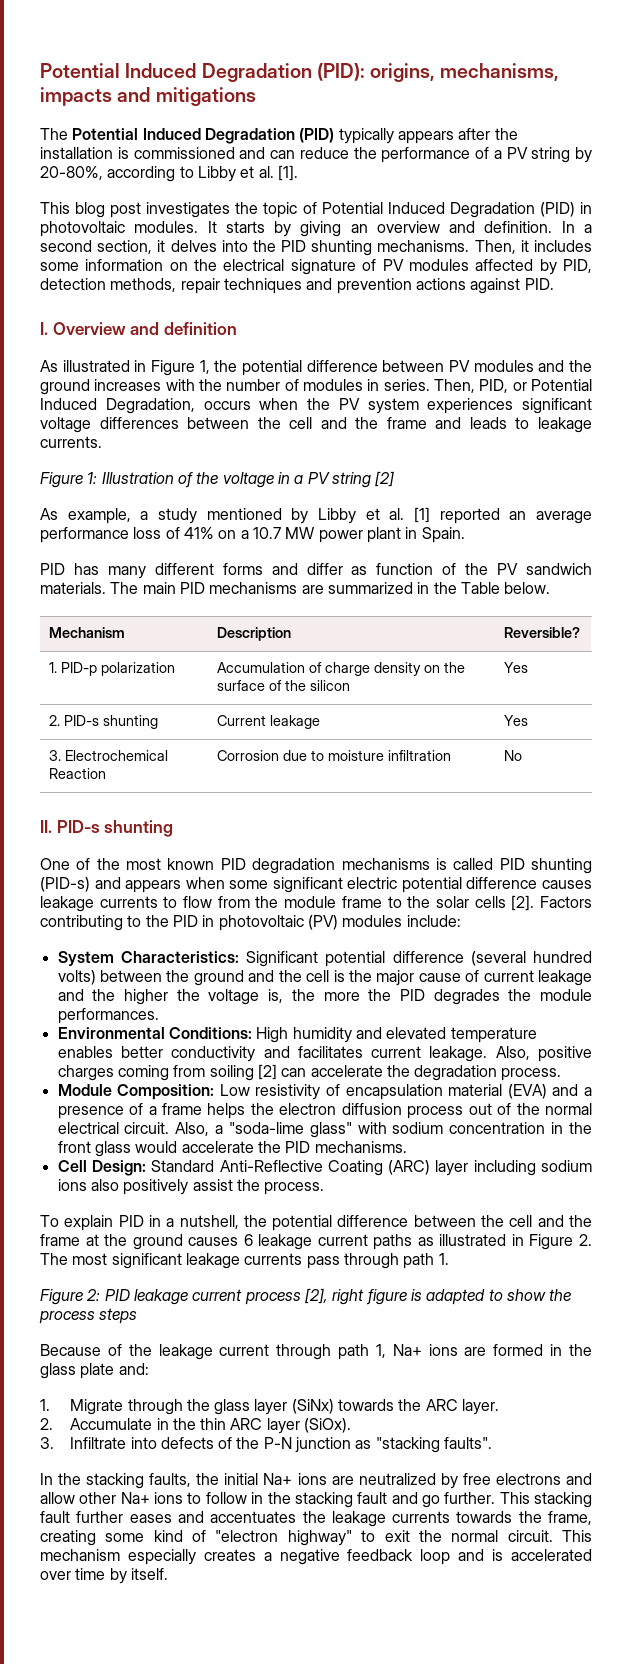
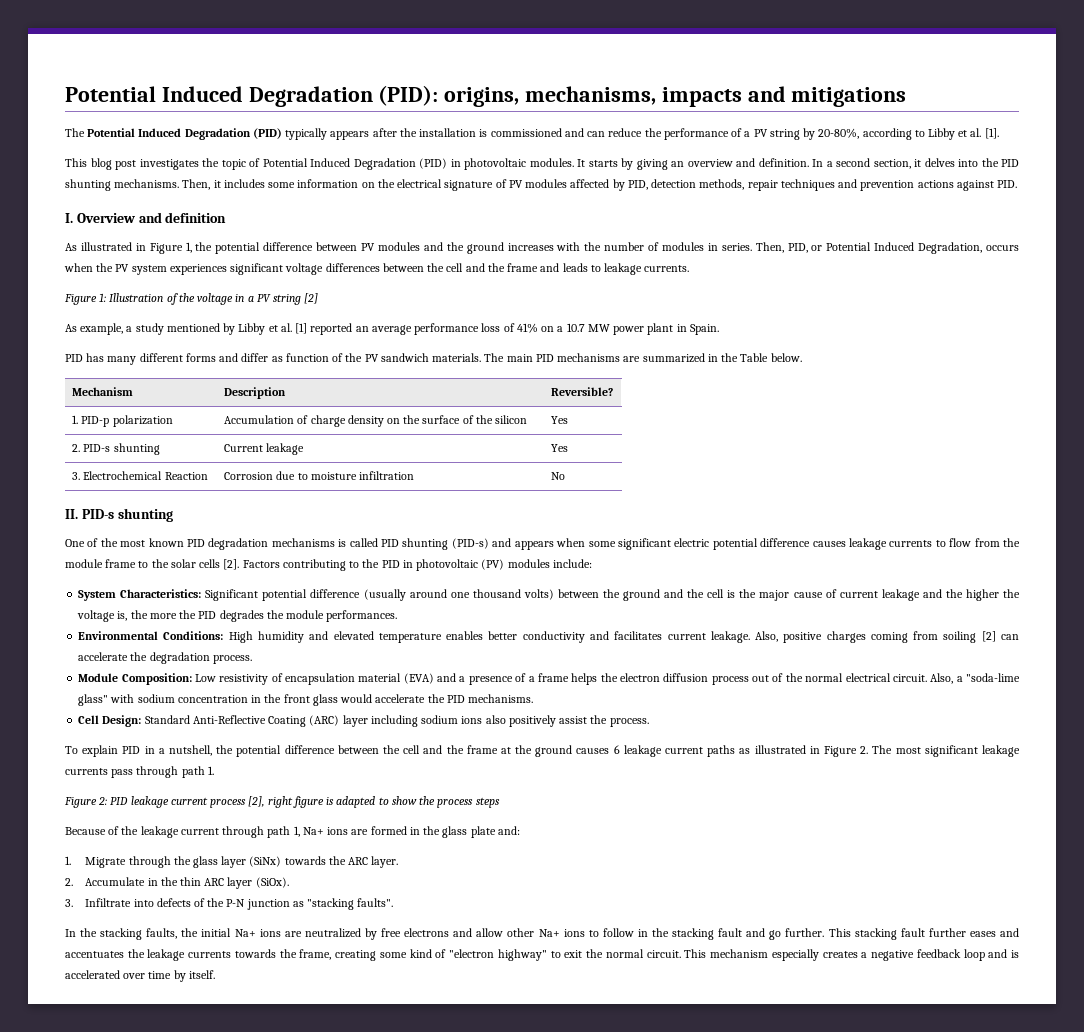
- System Characteristics: Significant potential difference (several hundred volts) between the ground and the cell is the major cause of current leakage and the higher the voltage is, the more the PID degrades the module performances.
+ System Characteristics: Significant potential difference (usually around one thousand volts) between the ground and the cell is the major cause of current leakage and the higher the voltage is, the more the PID degrades the module performances.

